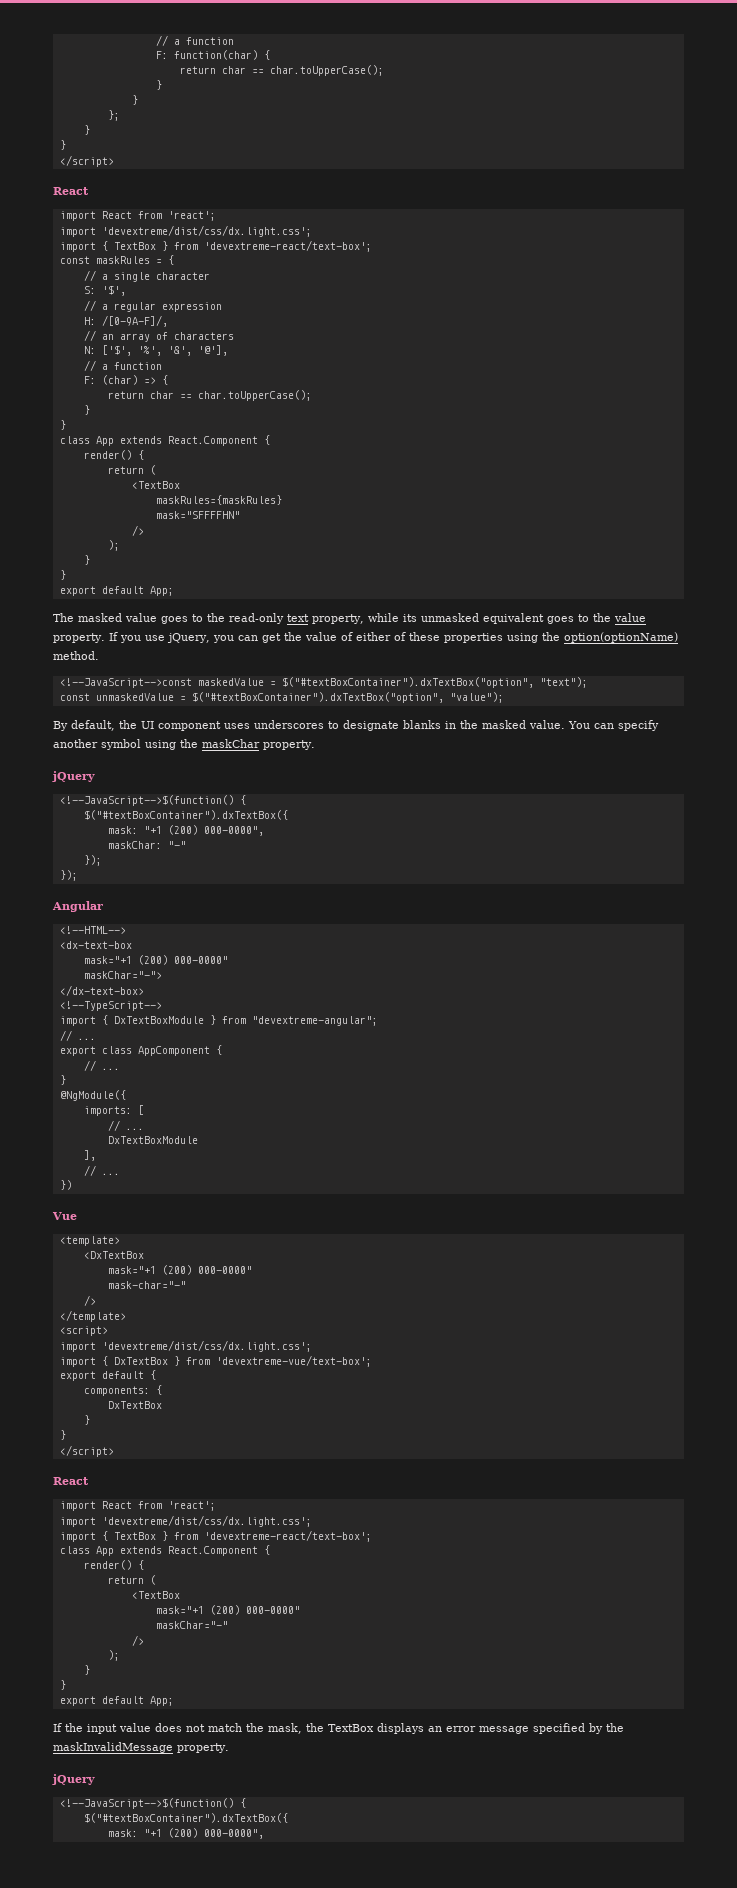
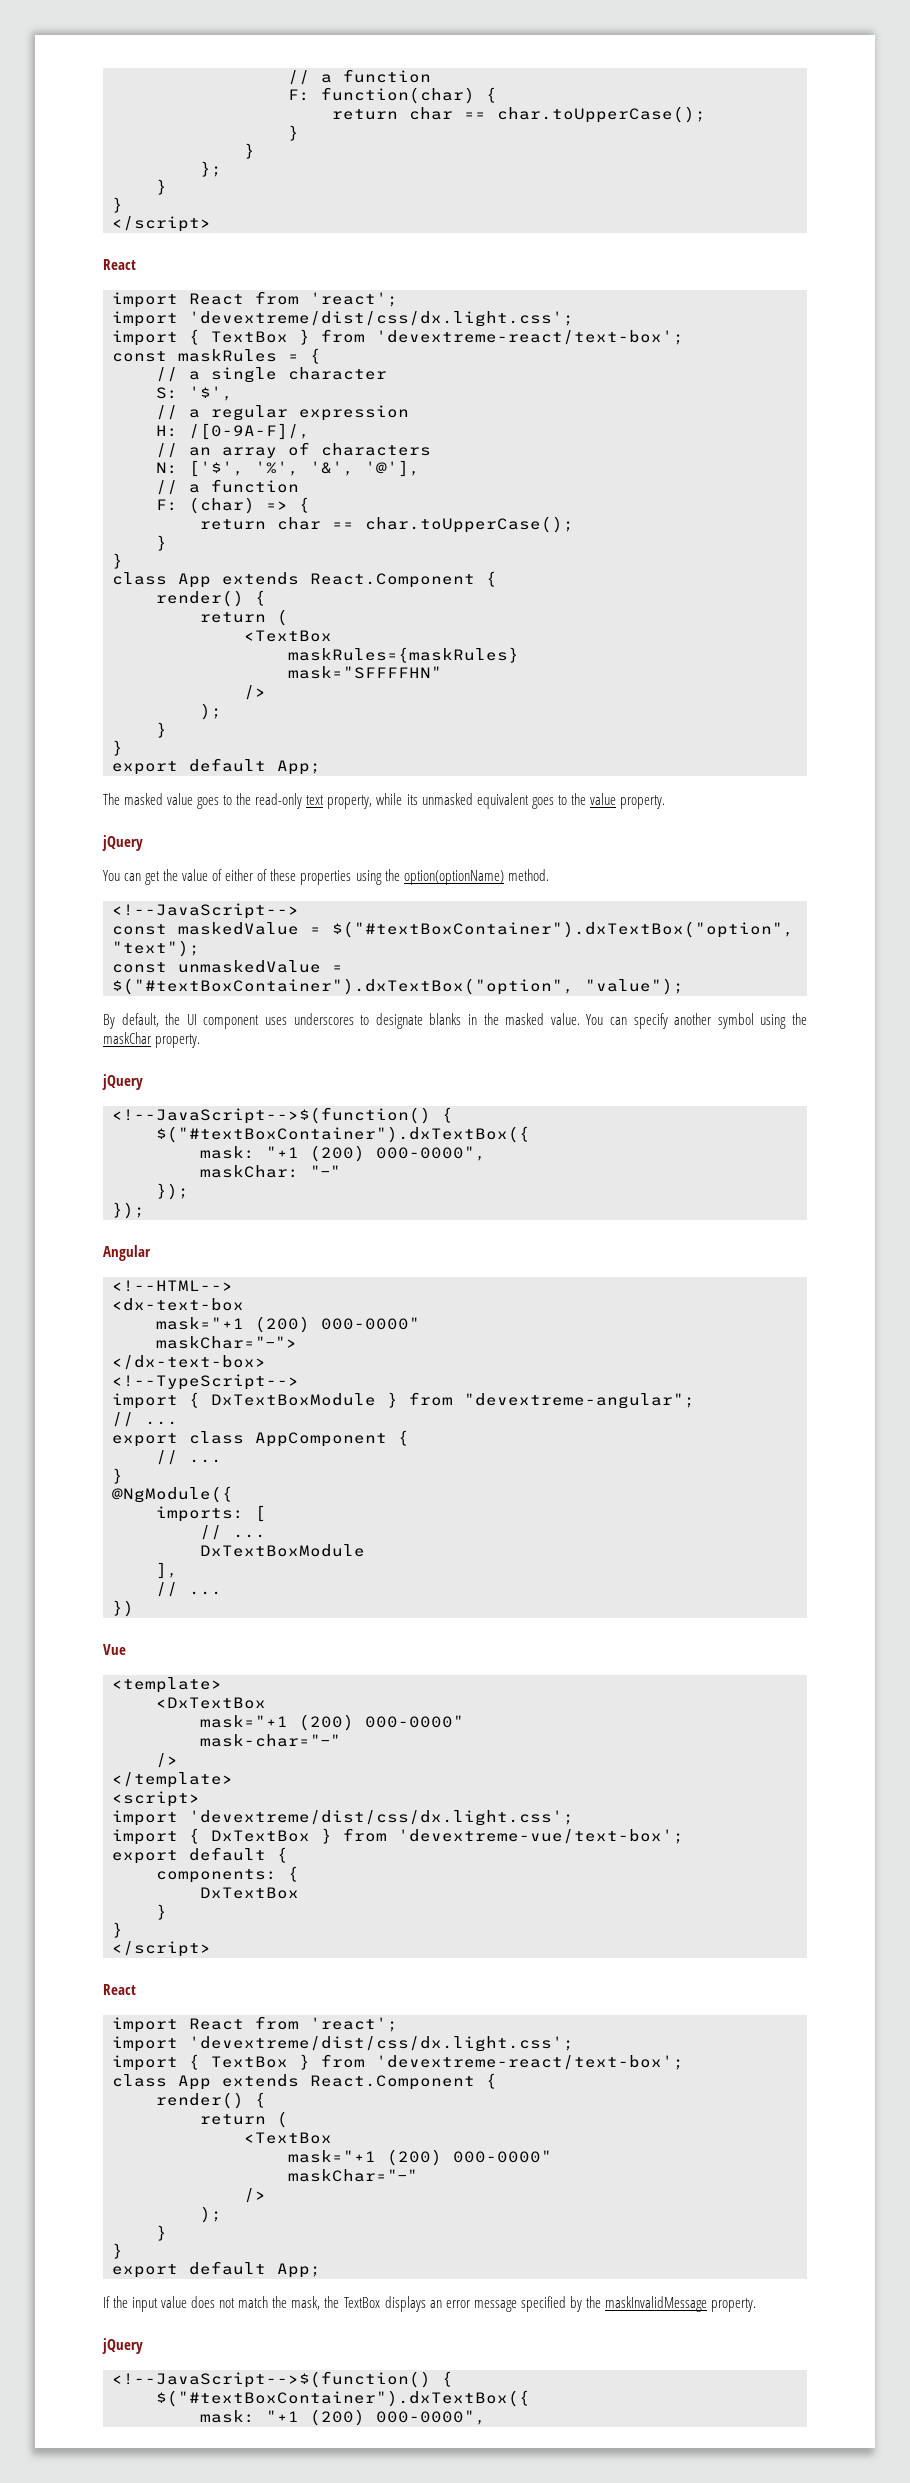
- The masked value goes to the read-only text property, while its unmasked equivalent goes to the value property. If you use jQuery, you can get the value of either of these properties using the option(optionName) method.
+ The masked value goes to the read-only text property, while its unmasked equivalent goes to the value property.
+ jQuery
+ You can get the value of either of these properties using the option(optionName) method.
- <!--JavaScript-->const maskedValue = $("#textBoxContainer").dxTextBox("option", "text");
+ <!--JavaScript-->
+ const maskedValue = $("#textBoxContainer").dxTextBox("option", "text");

